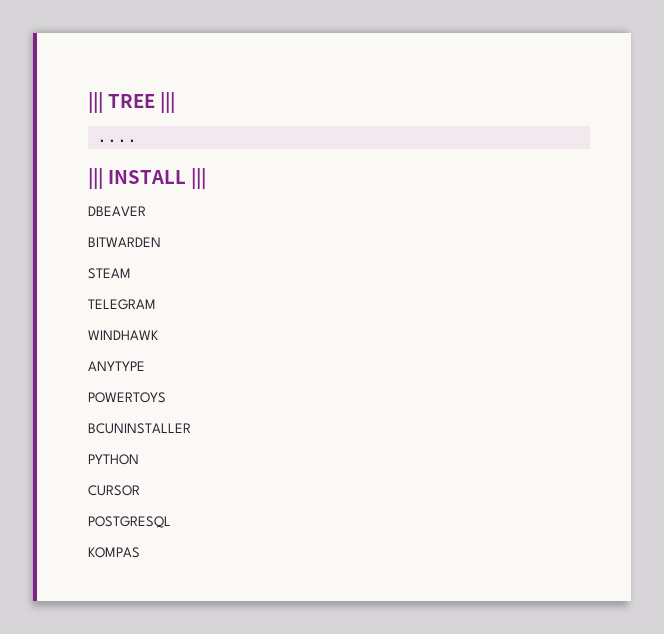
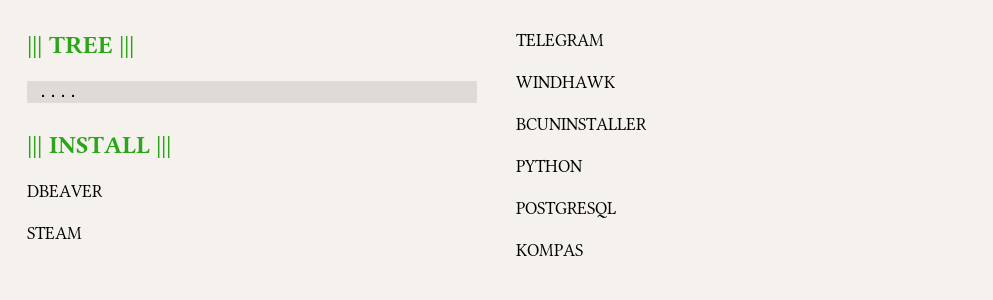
- BITWARDEN
- ANYTYPE
- POWERTOYS
- CURSOR

